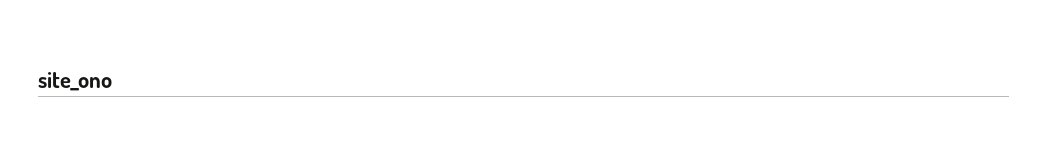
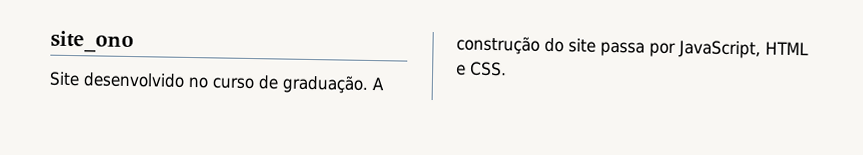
+ Site desenvolvido no curso de graduação. A construção do site passa por JavaScript, HTML e CSS.

